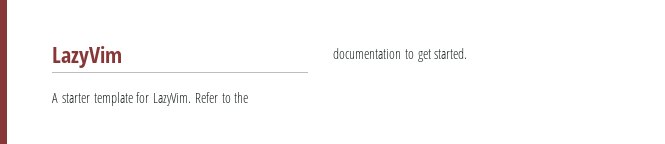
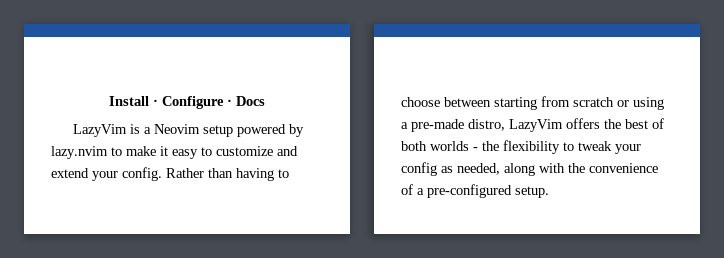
- LazyVim
- A starter template for LazyVim. Refer to the documentation to get started.
+ Install · Configure · Docs
+ LazyVim is a Neovim setup powered by lazy.nvim to make it easy to customize and extend your config. Rather than having to choose between starting from scratch or using a pre-made distro, LazyVim offers the best of both worlds - the flexibility to tweak your config as needed, along with the convenience of a pre-configured setup.

